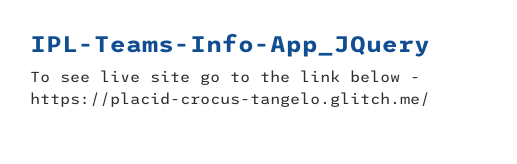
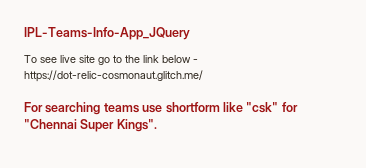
- To see live site go to the link below - https://placid-crocus-tangelo.glitch.me/
+ To see live site go to the link below - https://dot-relic-cosmonaut.glitch.me/
+ For searching teams use shortform like "csk" for "Chennai Super Kings".

